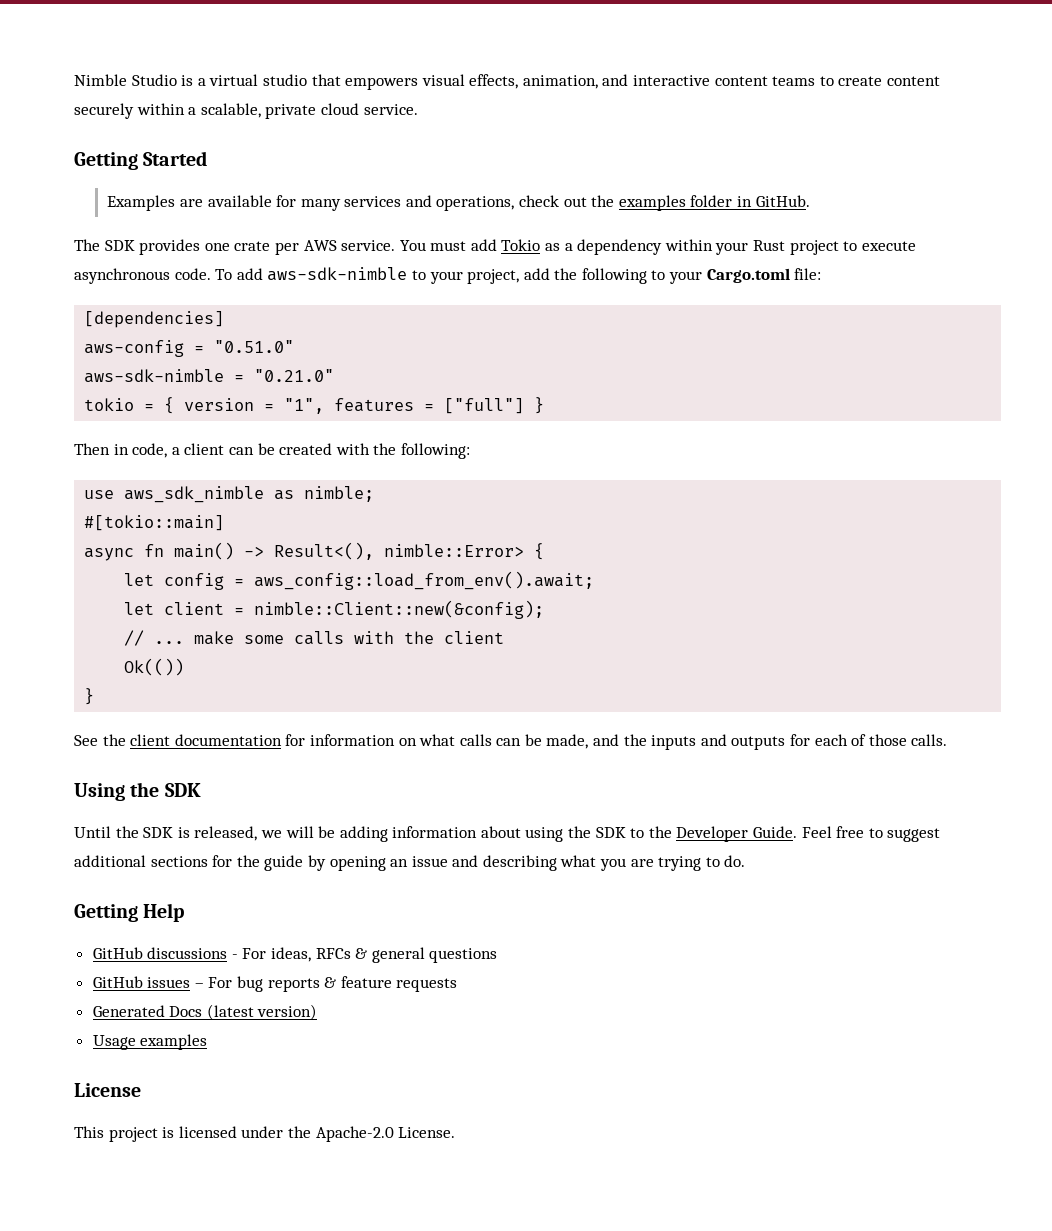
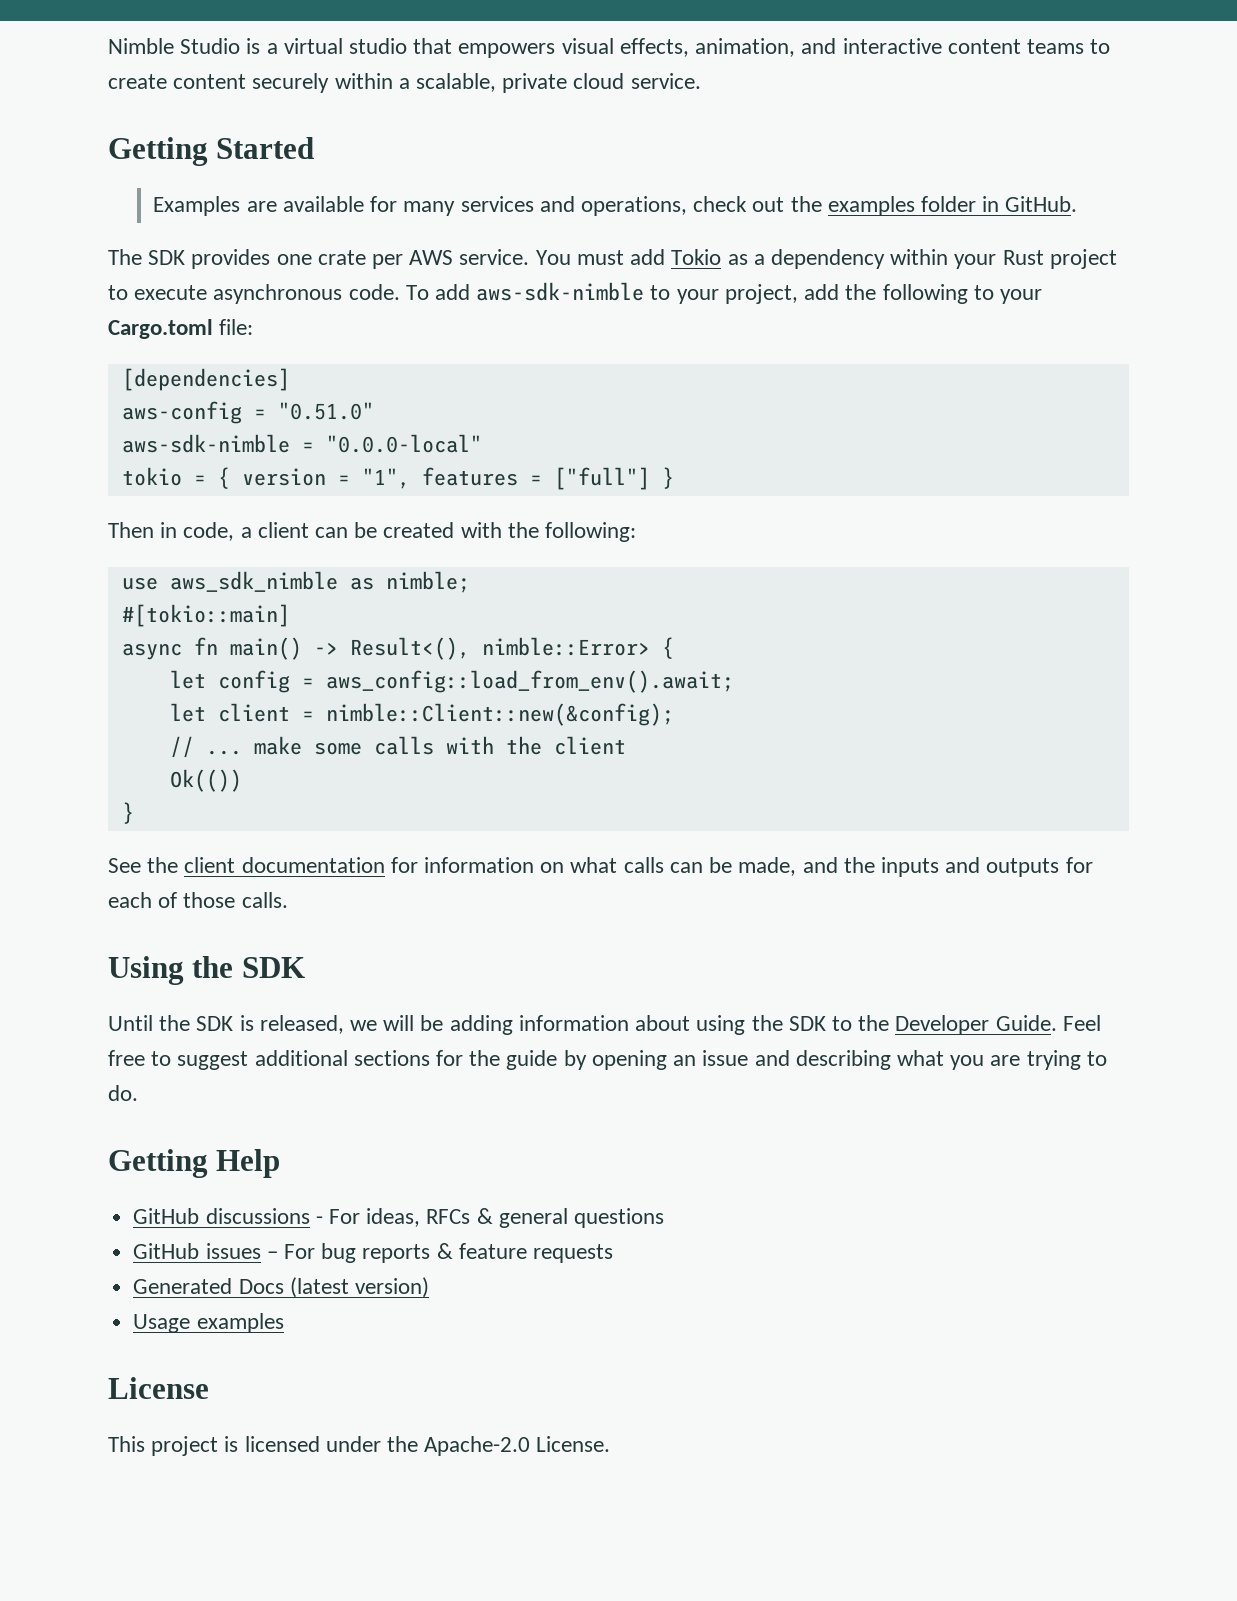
- aws-sdk-nimble = "0.21.0"
+ aws-sdk-nimble = "0.0.0-local"

